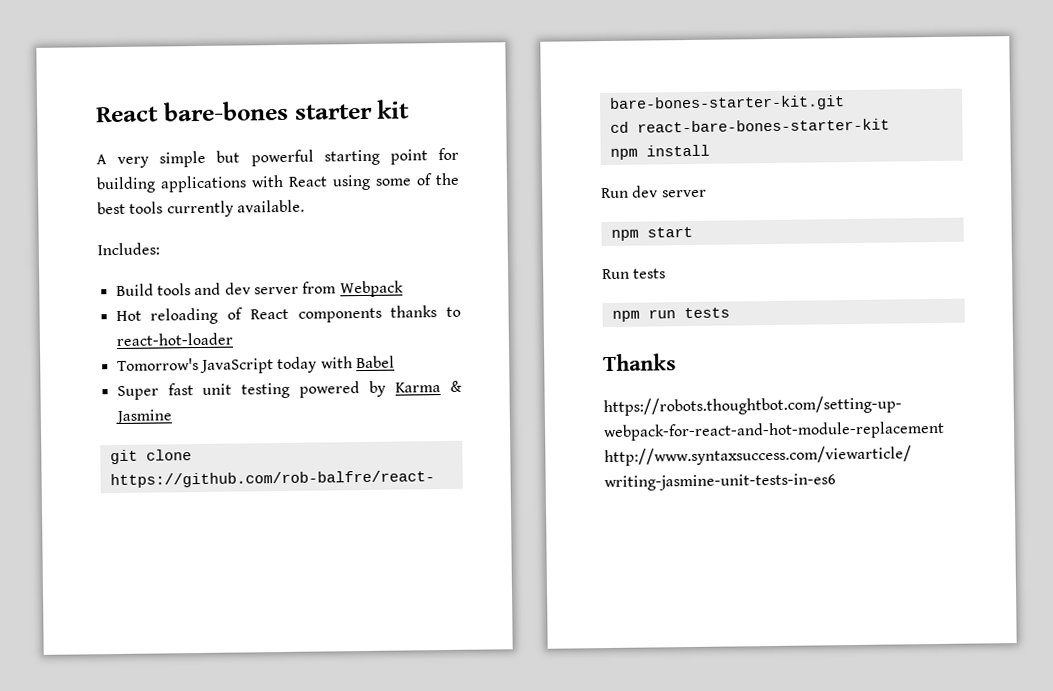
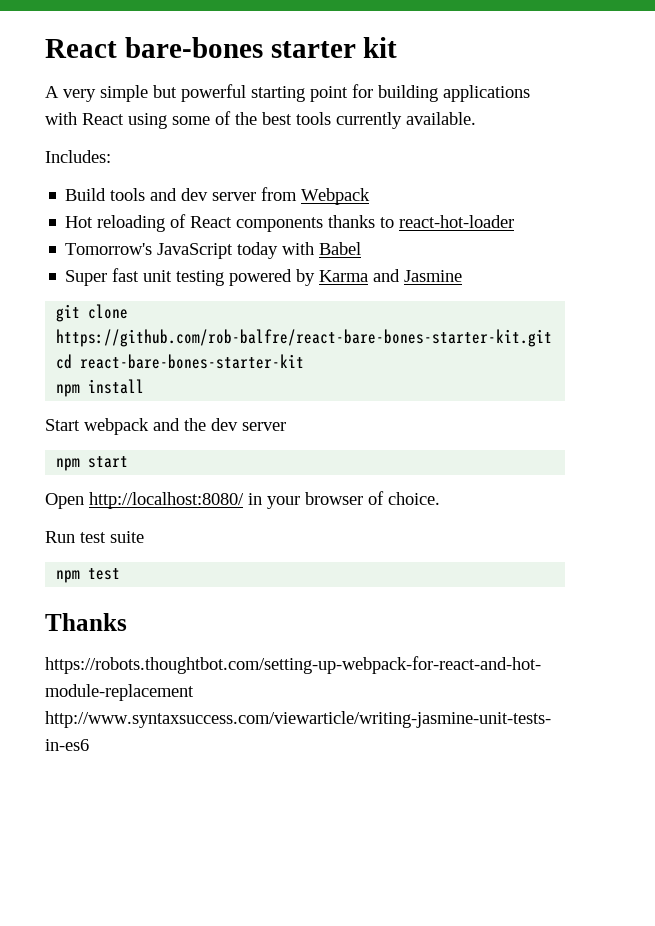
- Super fast unit testing powered by Karma & Jasmine
+ Super fast unit testing powered by Karma and Jasmine
- Run dev server
+ Start webpack and the dev server
- Run tests
- npm run tests
+ Open http://localhost:8080/ in your browser of choice.
+ Run test suite
+ npm test

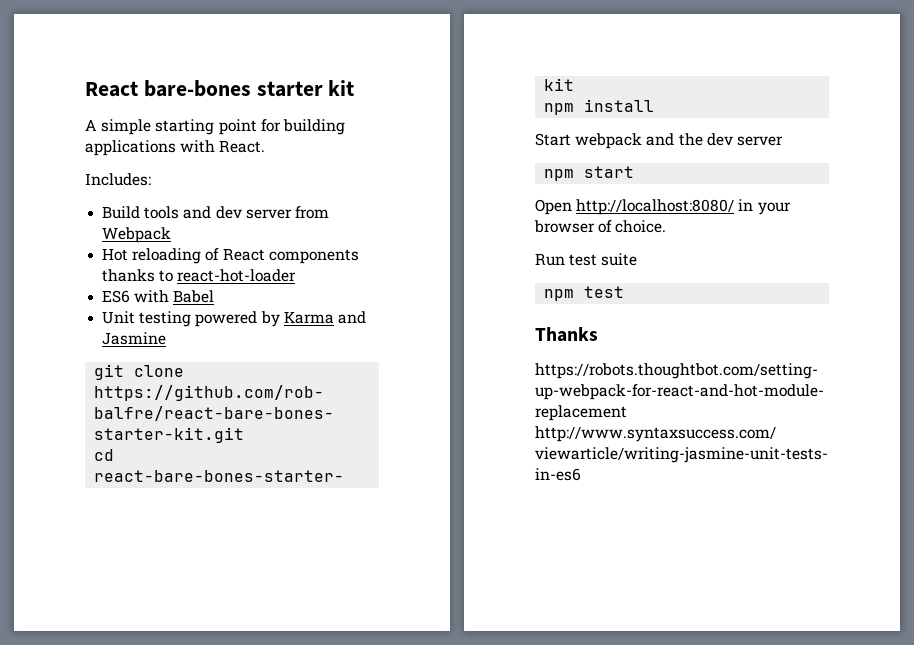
- A very simple but powerful starting point for building applications with React using some of the best tools currently available.
+ A simple starting point for building applications with React.
- Tomorrow's JavaScript today with Babel
+ ES6 with Babel
- Super fast unit testing powered by Karma and Jasmine
+ Unit testing powered by Karma and Jasmine

